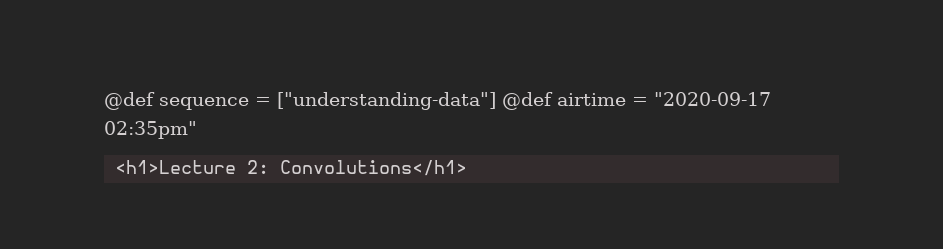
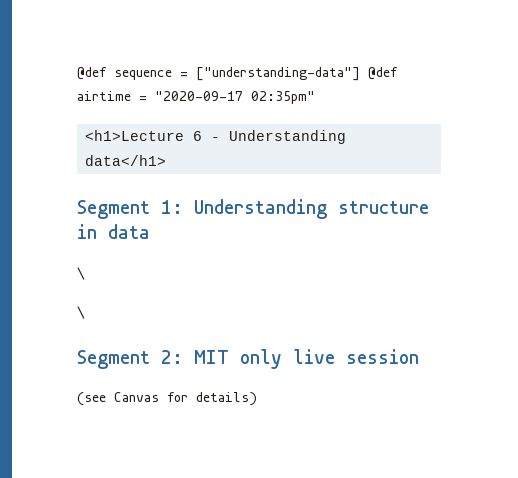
- <h1>Lecture 2: Convolutions</h1>
+ <h1>Lecture 6 - Understanding data</h1>
+ Segment 1: Understanding structure in data
+ \
+ \
+ Segment 2: MIT only live session
+ (see Canvas for details)

